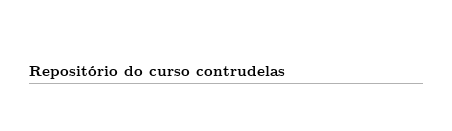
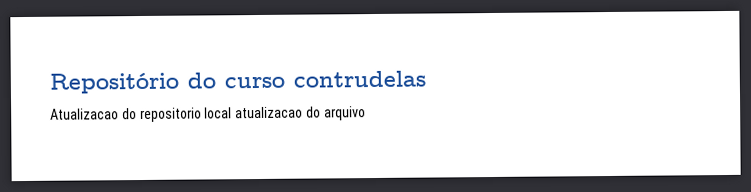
+ Atualizacao do repositorio local atualizacao do arquivo

